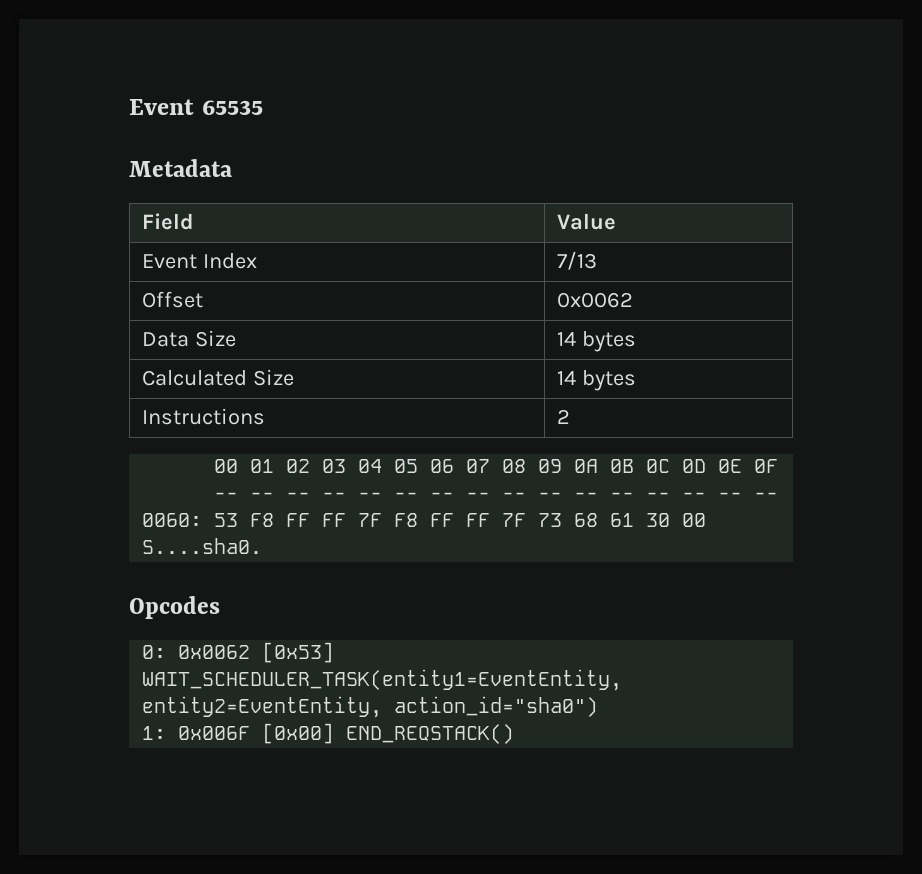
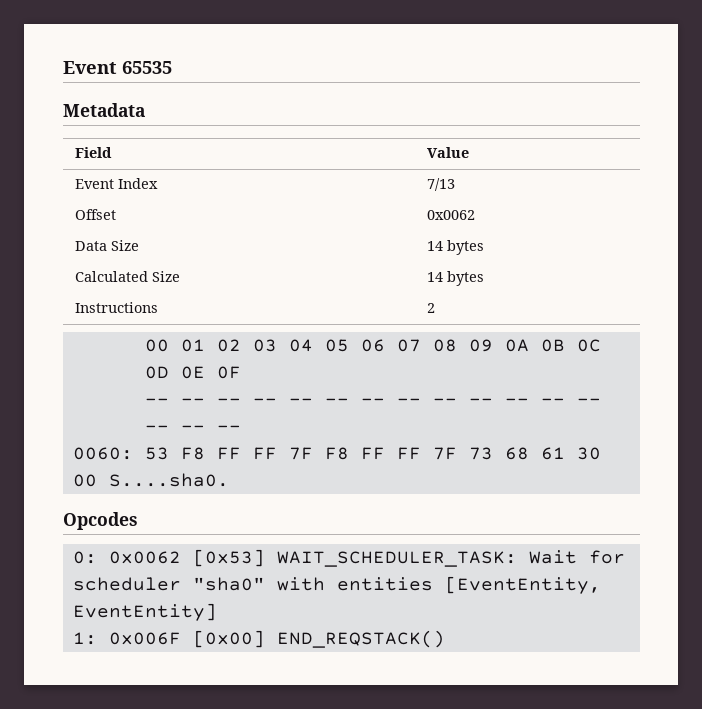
- 0: 0x0062 [0x53] WAIT_SCHEDULER_TASK(entity1=EventEntity, entity2=EventEntity, action_id="sha0")
+ 0: 0x0062 [0x53] WAIT_SCHEDULER_TASK: Wait for scheduler "sha0" with entities [EventEntity, EventEntity]

